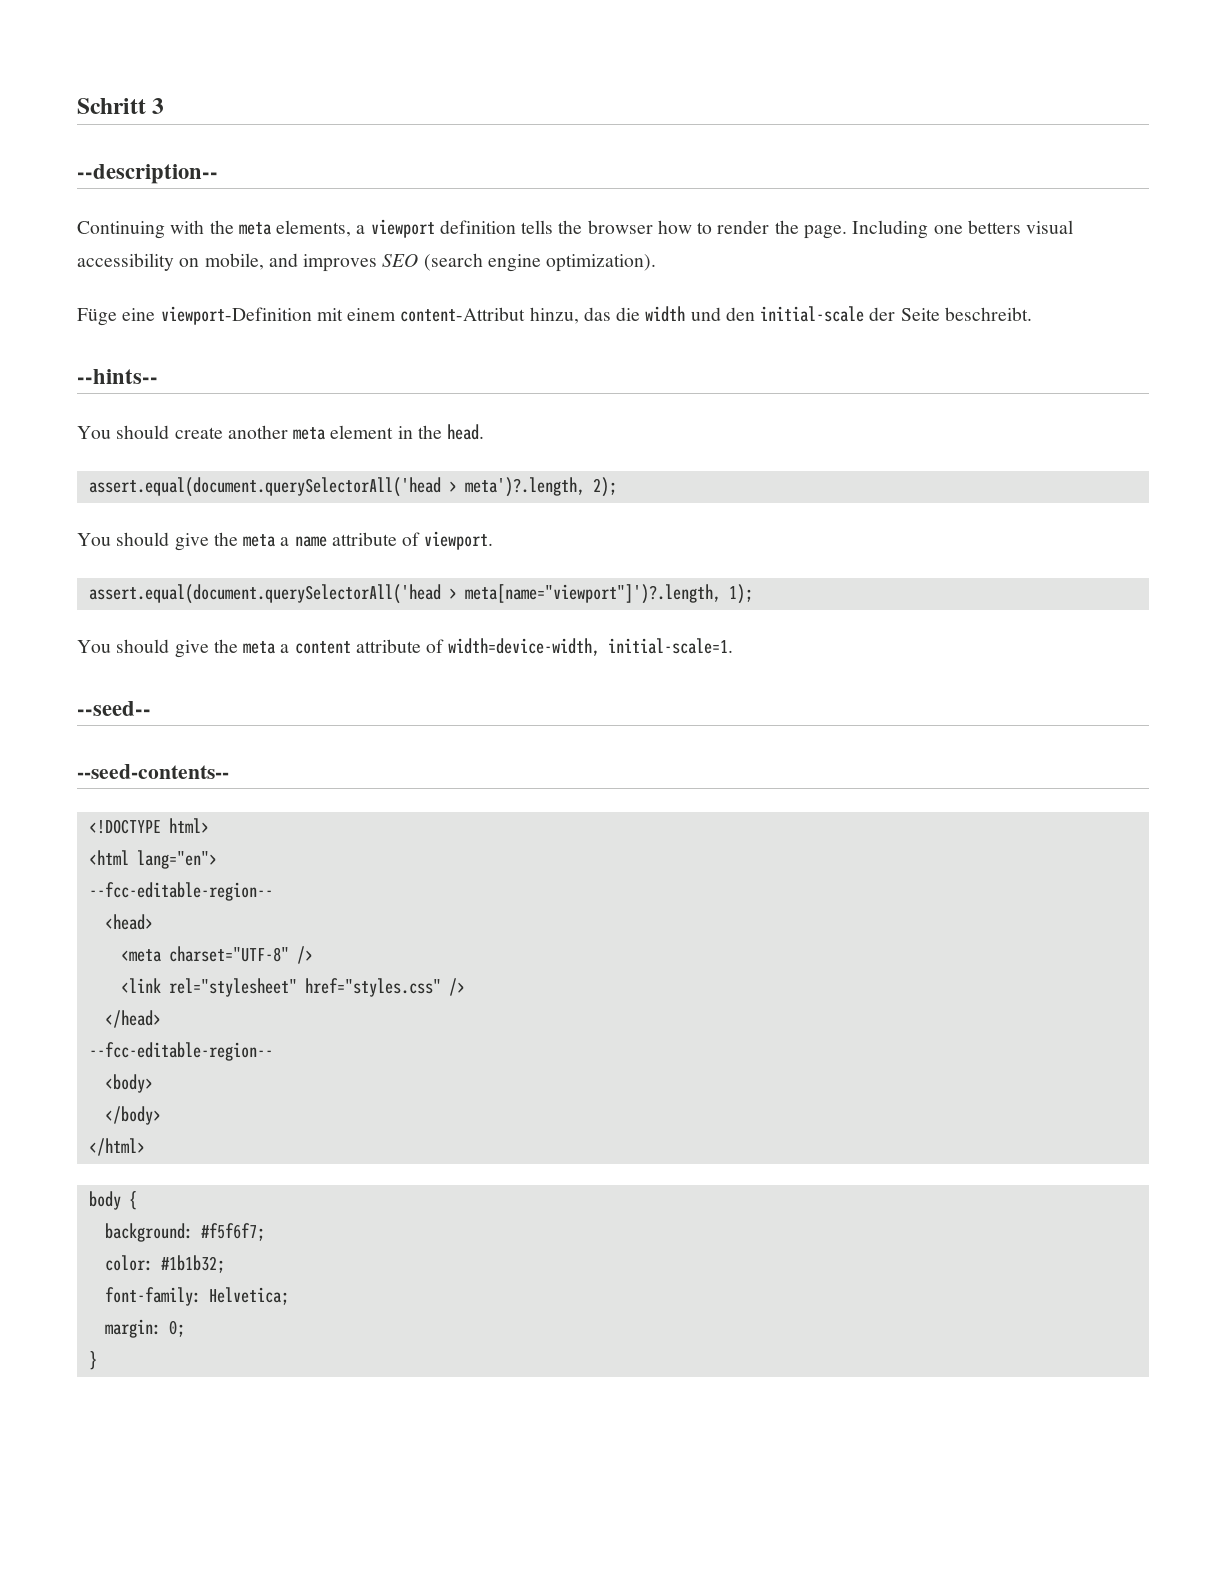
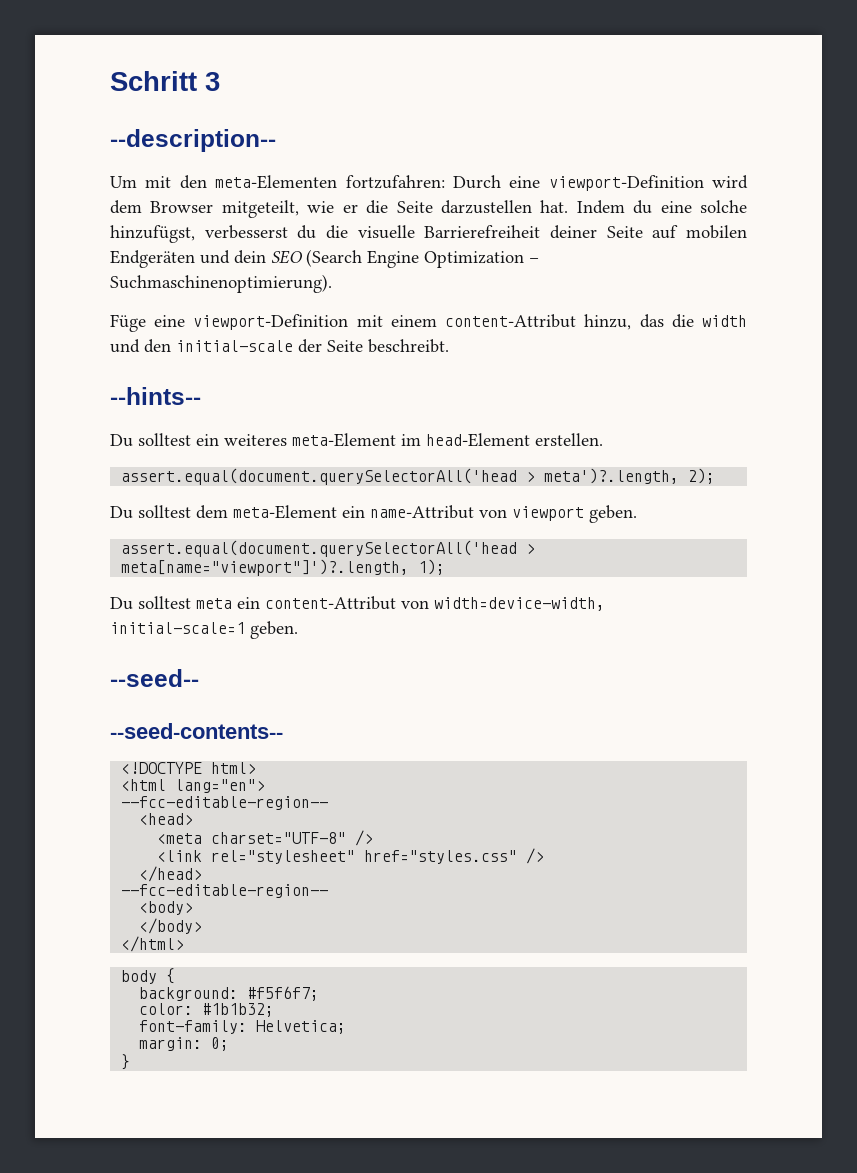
- Continuing with the meta elements, a viewport definition tells the browser how to render the page. Including one betters visual accessibility on mobile, and improves SEO (search engine optimization).
+ Um mit den meta-Elementen fortzufahren: Durch eine viewport-Definition wird dem Browser mitgeteilt, wie er die Seite darzustellen hat. Indem du eine solche hinzufügst, verbesserst du die visuelle Barrierefreiheit deiner Seite auf mobilen Endgeräten und dein SEO (Search Engine Optimization – Suchmaschinenoptimierung).
- You should create another meta element in the head.
+ Du solltest ein weiteres meta-Element im head-Element erstellen.
  assert.equal(document.querySelectorAll('head > meta')?.length, 2);
- You should give the meta a name attribute of viewport.
+ Du solltest dem meta-Element ein name-Attribut von viewport geben.
  assert.equal(document.querySelectorAll('head > meta[name="viewport"]')?.length, 1);
- You should give the meta a content attribute of width=device-width, initial-scale=1.
+ Du solltest meta ein content-Attribut von width=device-width, initial-scale=1 geben.

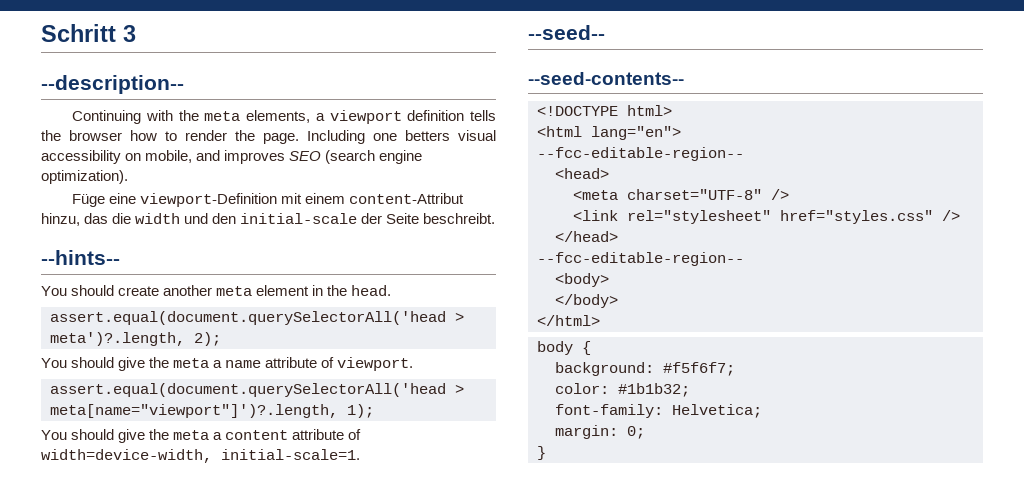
- Um mit den meta-Elementen fortzufahren: Durch eine viewport-Definition wird dem Browser mitgeteilt, wie er die Seite darzustellen hat. Indem du eine solche hinzufügst, verbesserst du die visuelle Barrierefreiheit deiner Seite auf mobilen Endgeräten und dein SEO (Search Engine Optimization – Suchmaschinenoptimierung).
+ Continuing with the meta elements, a viewport definition tells the browser how to render the page. Including one betters visual accessibility on mobile, and improves SEO (search engine optimization).
- Du solltest ein weiteres meta-Element im head-Element erstellen.
+ You should create another meta element in the head.
  assert.equal(document.querySelectorAll('head > meta')?.length, 2);
- Du solltest dem meta-Element ein name-Attribut von viewport geben.
+ You should give the meta a name attribute of viewport.
  assert.equal(document.querySelectorAll('head > meta[name="viewport"]')?.length, 1);
- Du solltest meta ein content-Attribut von width=device-width, initial-scale=1 geben.
+ You should give the meta a content attribute of width=device-width, initial-scale=1.

